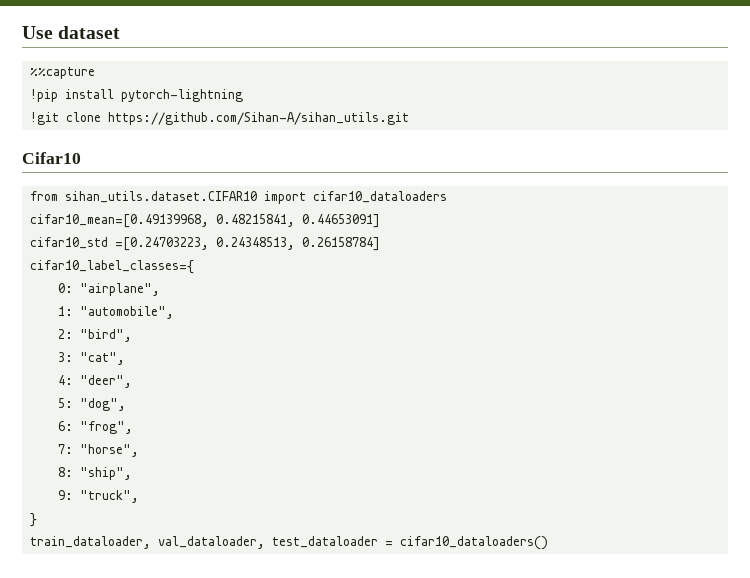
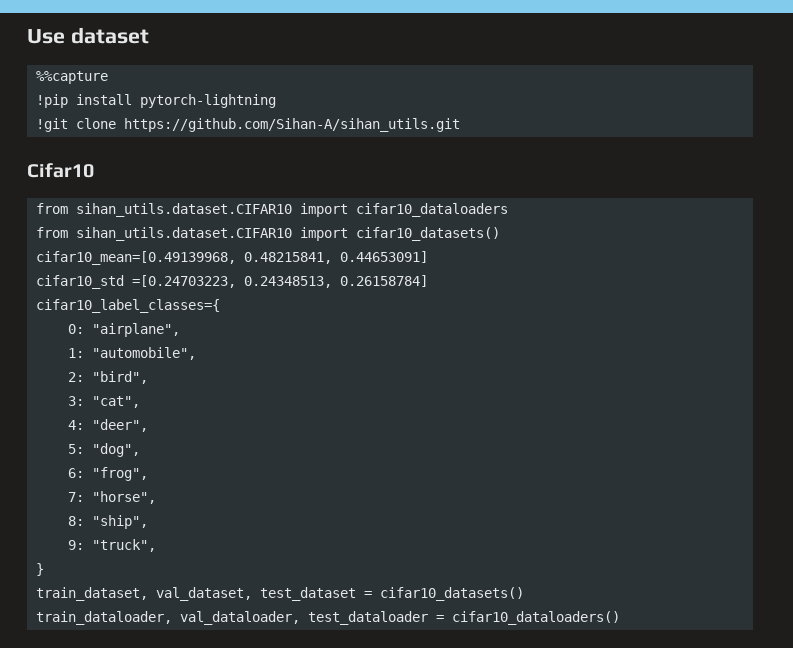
+ from sihan_utils.dataset.CIFAR10 import cifar10_datasets()
+ train_dataset, val_dataset, test_dataset = cifar10_datasets()

